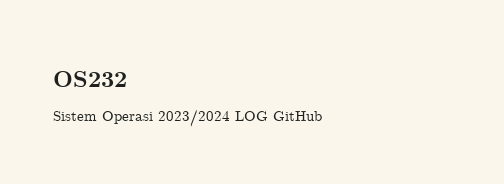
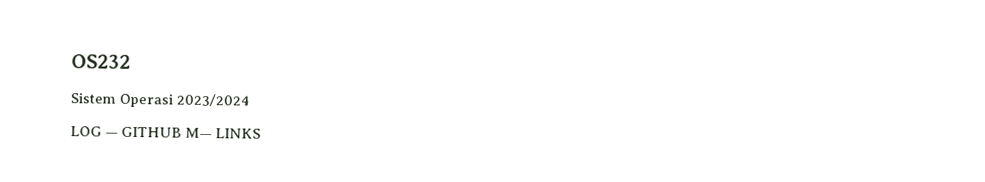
- Sistem Operasi 2023/2024 LOG GitHub
+ Sistem Operasi 2023/2024
+ LOG — GITHUB M— LINKS

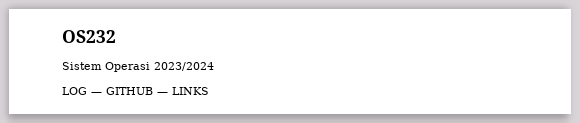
- LOG — GITHUB M— LINKS
+ LOG — GITHUB — LINKS

